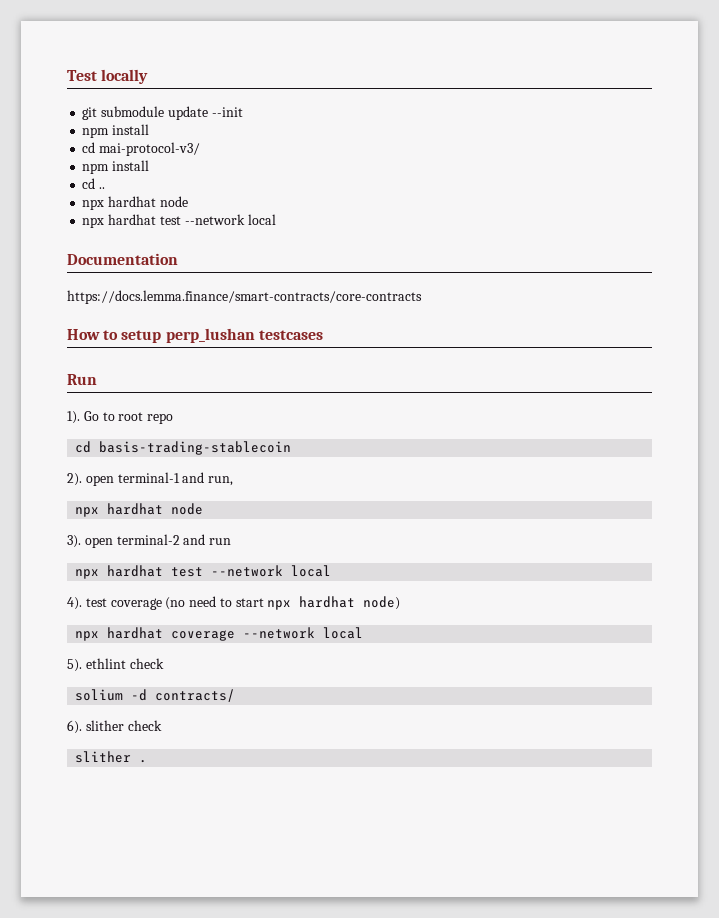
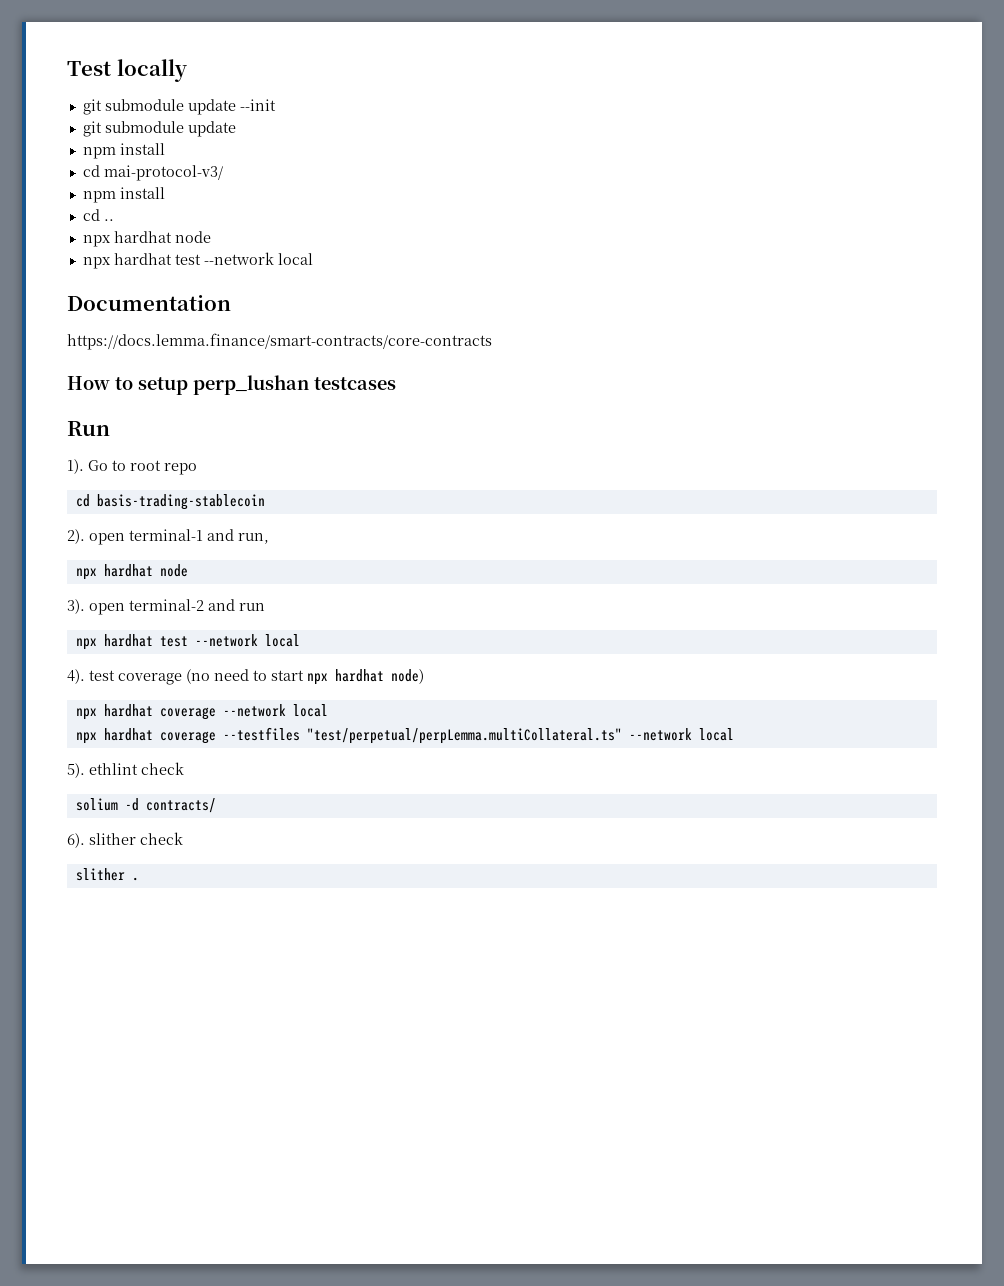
  git submodule update --init
+ git submodule update
+ npx hardhat coverage --testfiles "test/perpetual/perpLemma.multiCollateral.ts" --network local

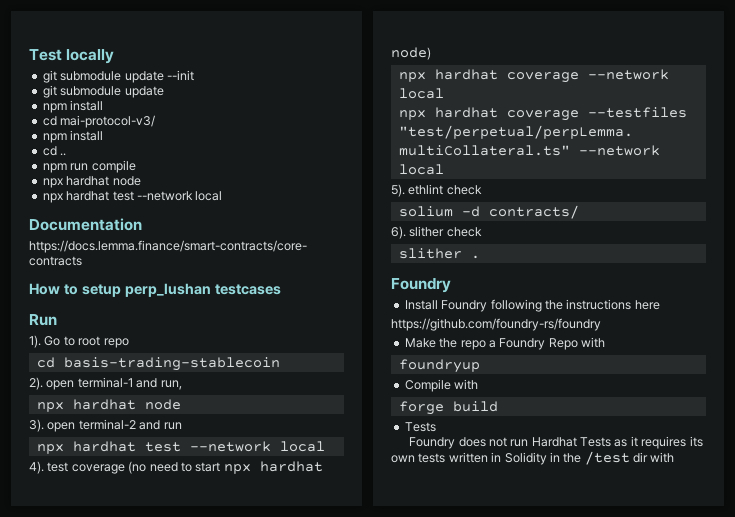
+ npm run compile
  slither .
+ Foundry
+ Install Foundry following the instructions here
+ https://github.com/foundry-rs/foundry
+ Make the repo a Foundry Repo with
+ foundryup
+ Compile with
+ forge build
+ Tests
+ Foundry does not run Hardhat Tests as it requires its own tests written in Solidity in the /test dir with

